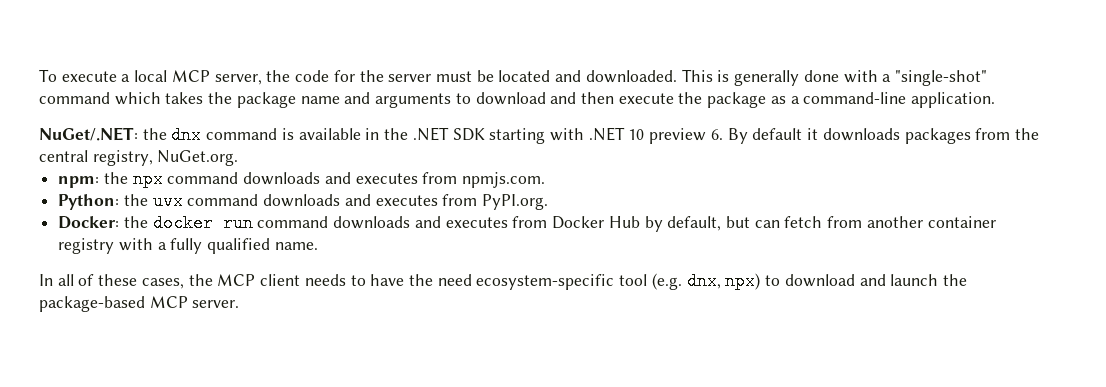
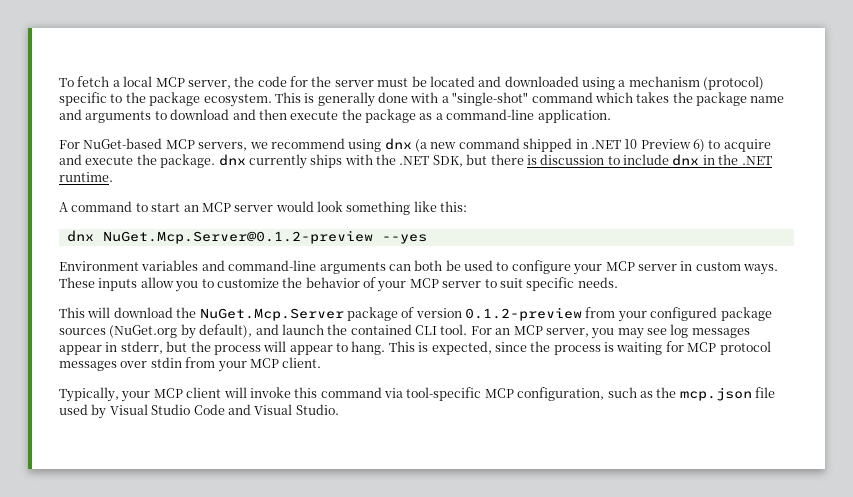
- To execute a local MCP server, the code for the server must be located and downloaded.
+ To fetch a local MCP server, the code for the server must be located and downloaded using a mechanism (protocol) specific to the package ecosystem.
- NuGet/.NET: the dnx command is available in the .NET SDK starting with .NET 10 preview 6. By default it downloads packages from the central registry, NuGet.org.
- npm: the npx command downloads and executes from npmjs.com.
- Python: the uvx command downloads and executes from PyPI.org.
- Docker: the docker run command downloads and executes from Docker Hub by default, but can fetch from another container registry with a fully qualified name.
- In all of these cases, the MCP client needs to have the need ecosystem-specific tool (e.g. dnx, npx) to download and launch the package-based MCP server.
+ For NuGet-based MCP servers, we recommend using dnx (a new command shipped in .NET 10 Preview 6) to acquire and execute the package. dnx currently ships with the .NET SDK, but there is discussion to include dnx in the .NET runtime.
+ A command to start an MCP server would look something like this:
+ dnx NuGet.Mcp.Server@0.1.2-preview --yes
+ Environment variables and command-line arguments can both be used to configure your MCP server in custom ways. These inputs allow you to customize the behavior of your MCP server to suit specific needs.
+ This will download the NuGet.Mcp.Server package of version 0.1.2-preview from your configured package sources (NuGet.org by default), and launch the contained CLI tool. For an MCP server, you may see log messages appear in stderr, but the process will appear to hang. This is expected, since the process is waiting for MCP protocol messages over stdin from your MCP client.
+ Typically, your MCP client will invoke this command via tool-specific MCP configuration, such as the mcp.json file used by Visual Studio Code and Visual Studio.

